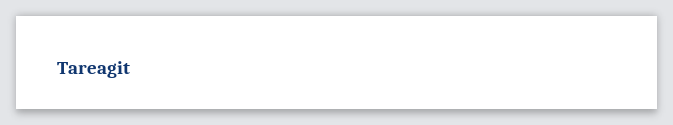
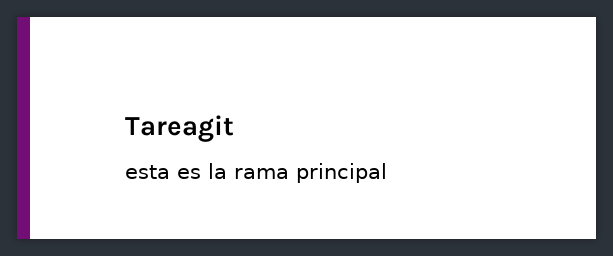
+ esta es la rama principal

